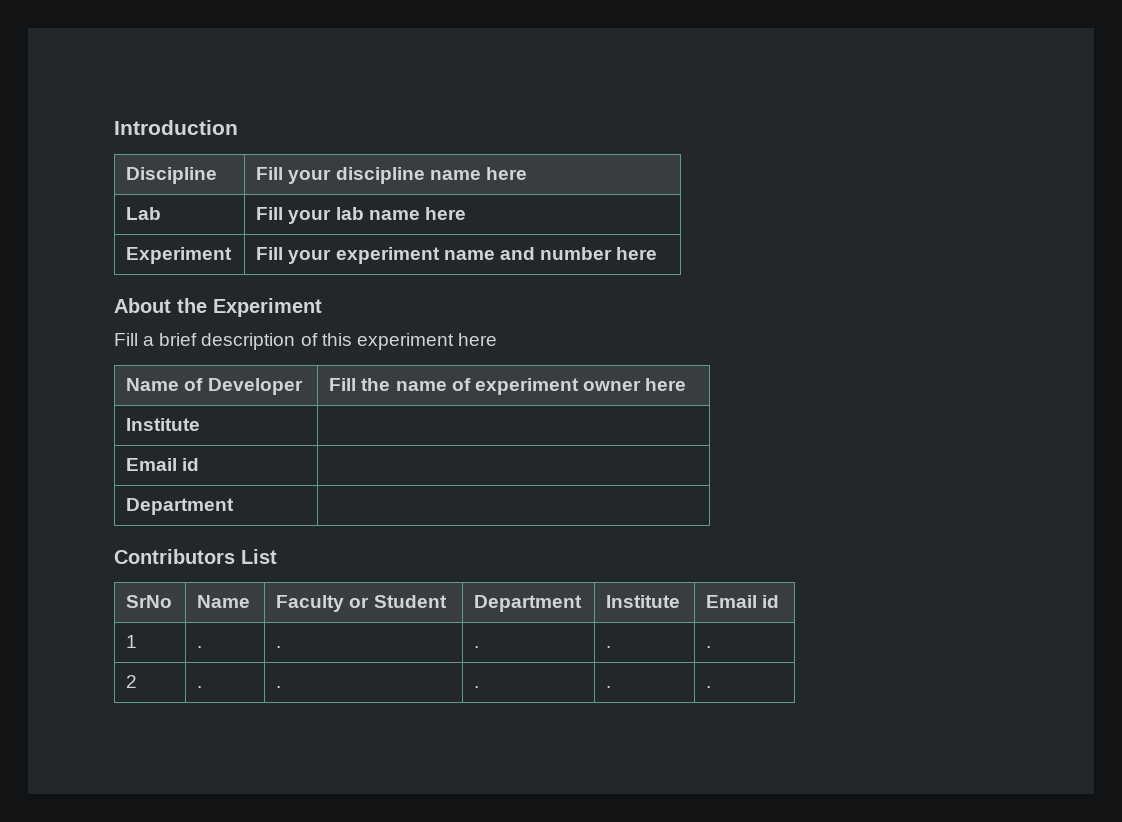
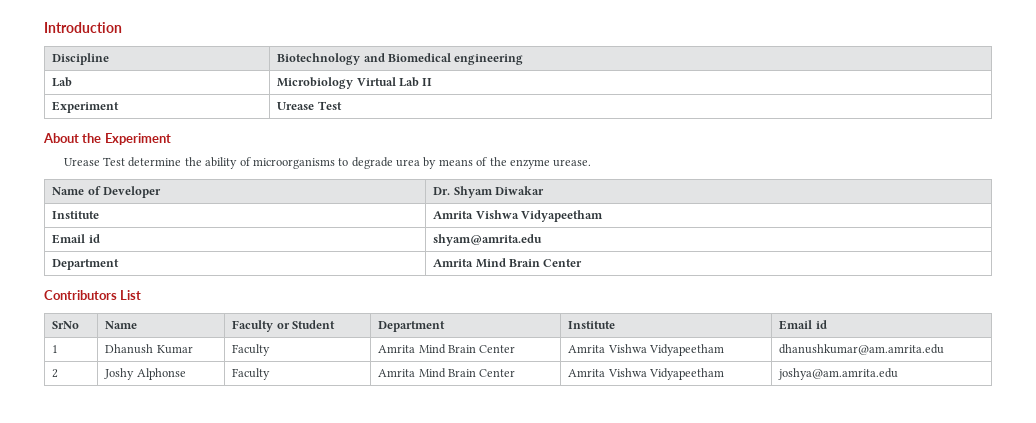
- Discipline | Fill your discipline name here
- Lab | Fill your lab name here
- Experiment | Fill your experiment name and number here
+ Discipline | Biotechnology and Biomedical engineering
+ Lab | Microbiology Virtual Lab II
+ Experiment | Urease Test
  About the Experiment
- Fill a brief description of this experiment here
- Name of Developer | Fill the name of experiment owner here
- Institute |
+ Urease Test determine the ability of microorganisms to degrade urea by means of the enzyme urease.
+ Name of Developer | Dr. Shyam Diwakar
+ Institute | Amrita Vishwa Vidyapeetham
- Email id |
- Department |
+ Email id | shyam@amrita.edu
+ Department | Amrita Mind Brain Center
- 1 | . | . | . | . | .
- 2 | . | . | . | . | .
+ 1 | Dhanush Kumar | Faculty | Amrita Mind Brain Center | Amrita Vishwa Vidyapeetham | dhanushkumar@am.amrita.edu
+ 2 | Joshy Alphonse | Faculty | Amrita Mind Brain Center | Amrita Vishwa Vidyapeetham | joshya@am.amrita.edu

